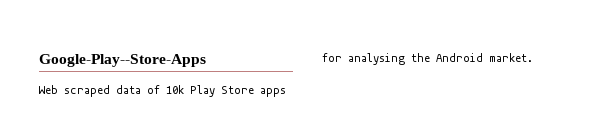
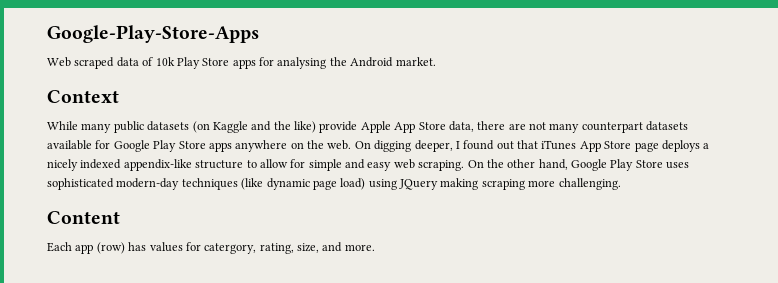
- Google-Play--Store-Apps
+ Google-Play-Store-Apps
+ Context
+ While many public datasets (on Kaggle and the like) provide Apple App Store data, there are not many counterpart datasets available for Google Play Store apps anywhere on the web. On digging deeper, I found out that iTunes App Store page deploys a nicely indexed appendix-like structure to allow for simple and easy web scraping. On the other hand, Google Play Store uses sophisticated modern-day techniques (like dynamic page load) using JQuery making scraping more challenging.
+ Content
+ Each app (row) has values for catergory, rating, size, and more.

